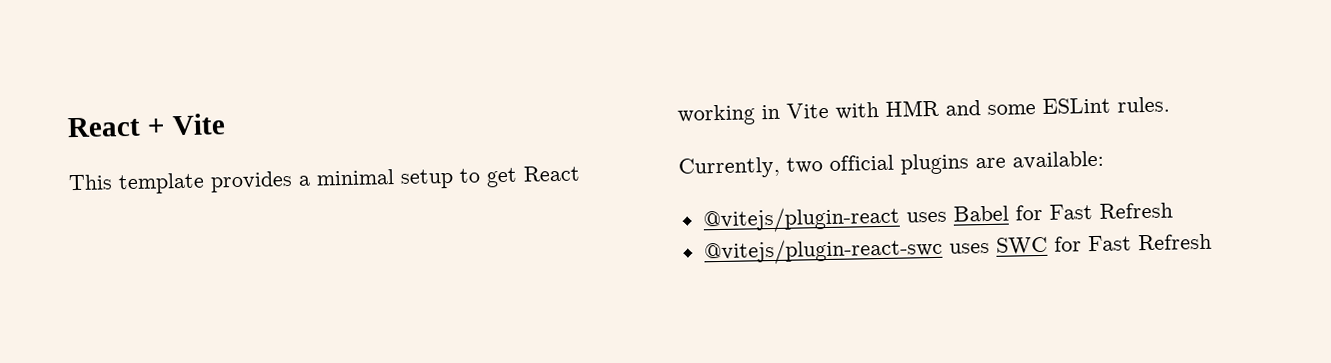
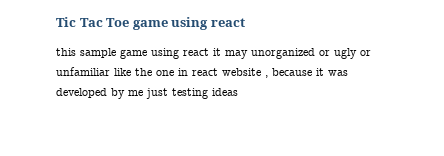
- React + Vite
- This template provides a minimal setup to get React working in Vite with HMR and some ESLint rules.
- Currently, two official plugins are available:
- @vitejs/plugin-react uses Babel for Fast Refresh
- @vitejs/plugin-react-swc uses SWC for Fast Refresh
+ Tic Tac Toe game using react
+ this sample game using react it may unorganized or ugly or unfamiliar like the one in react website , because it was developed by me just testing ideas

